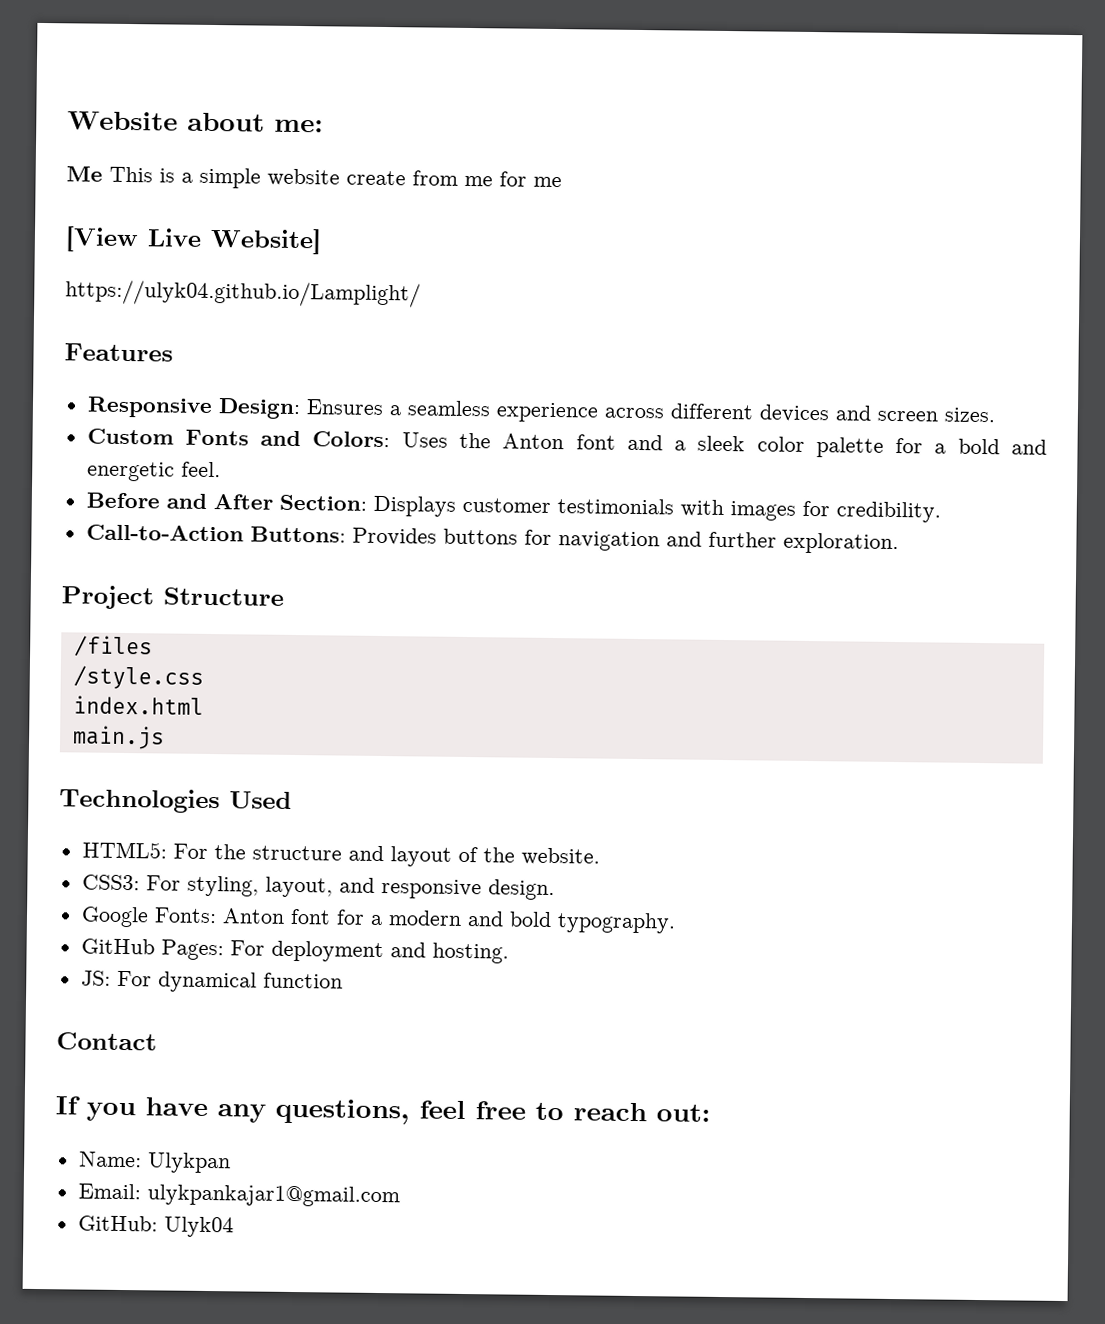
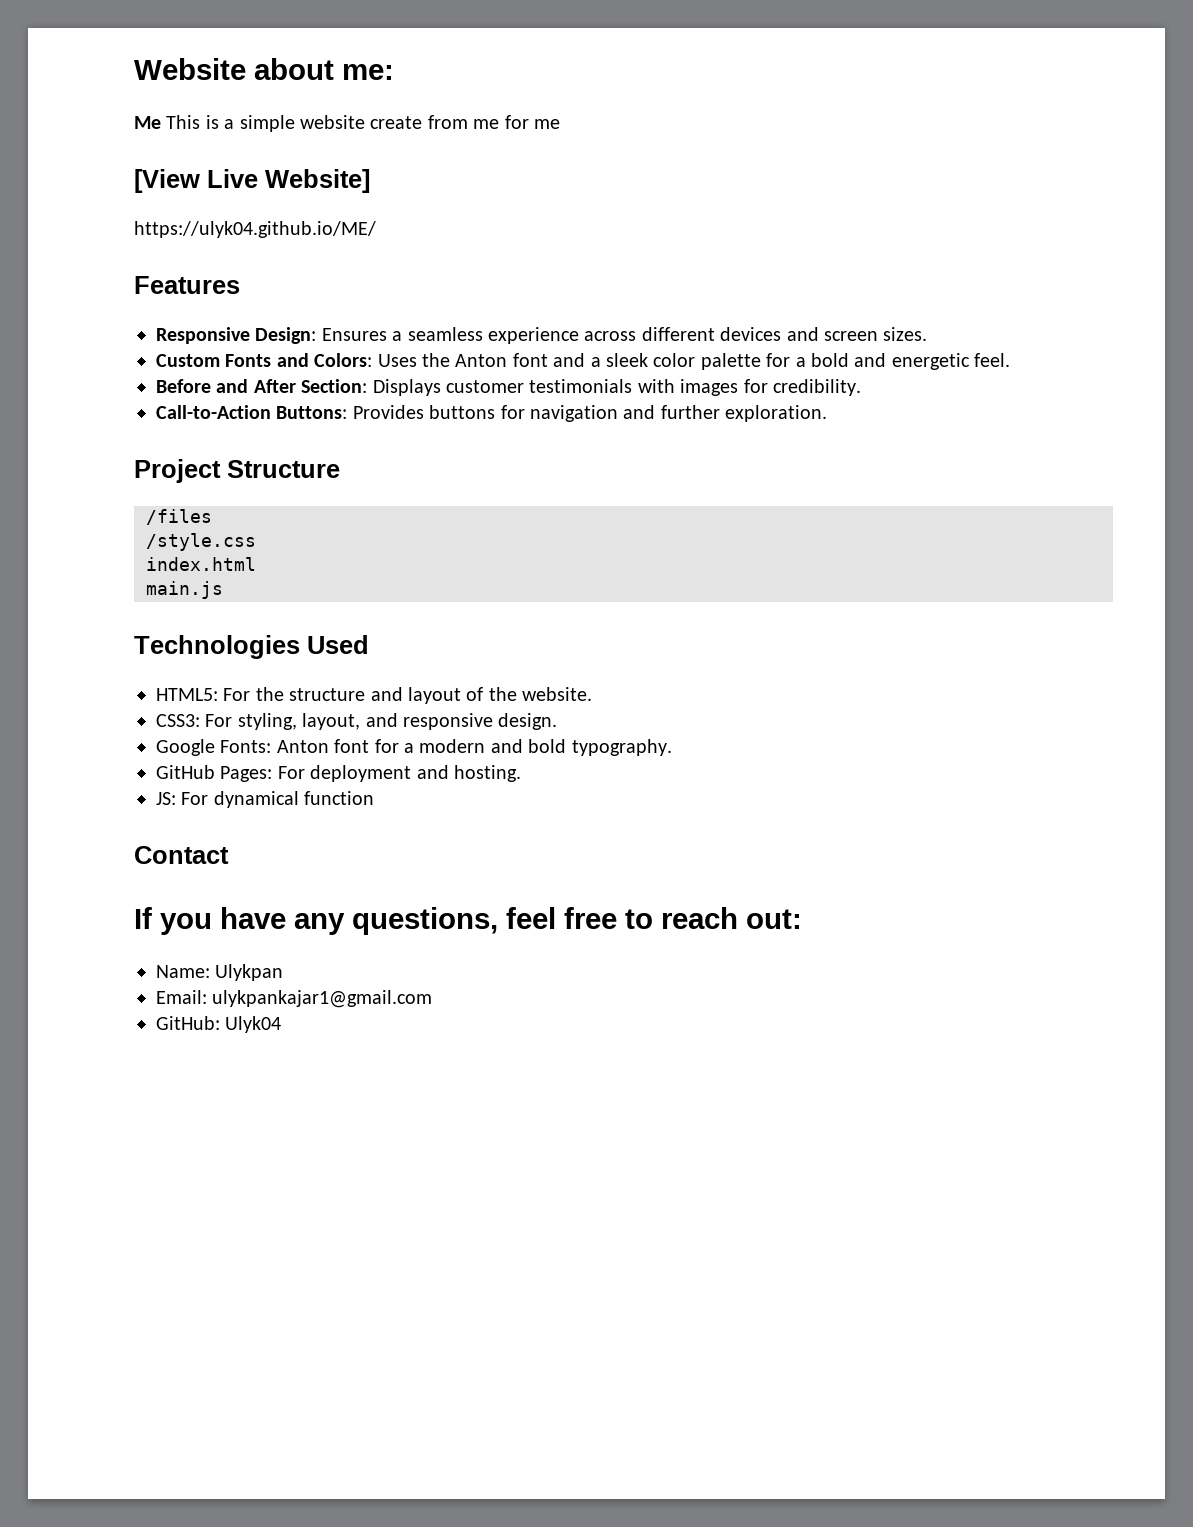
- https://ulyk04.github.io/Lamplight/
+ https://ulyk04.github.io/ME/

